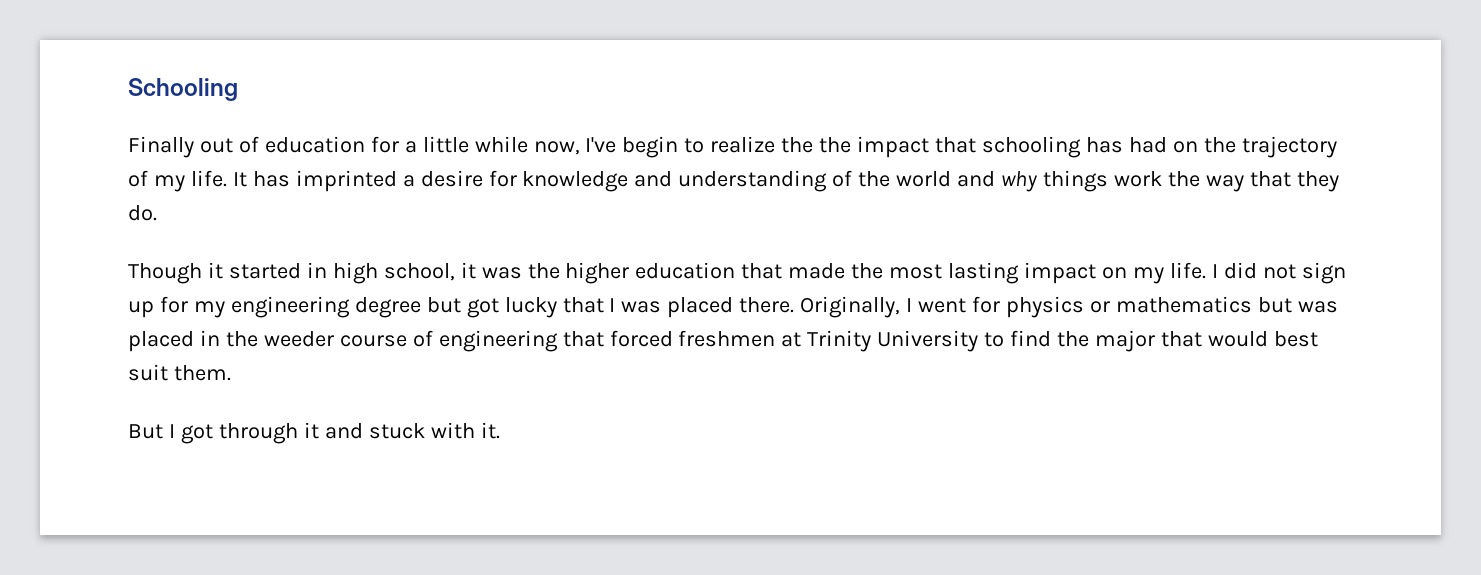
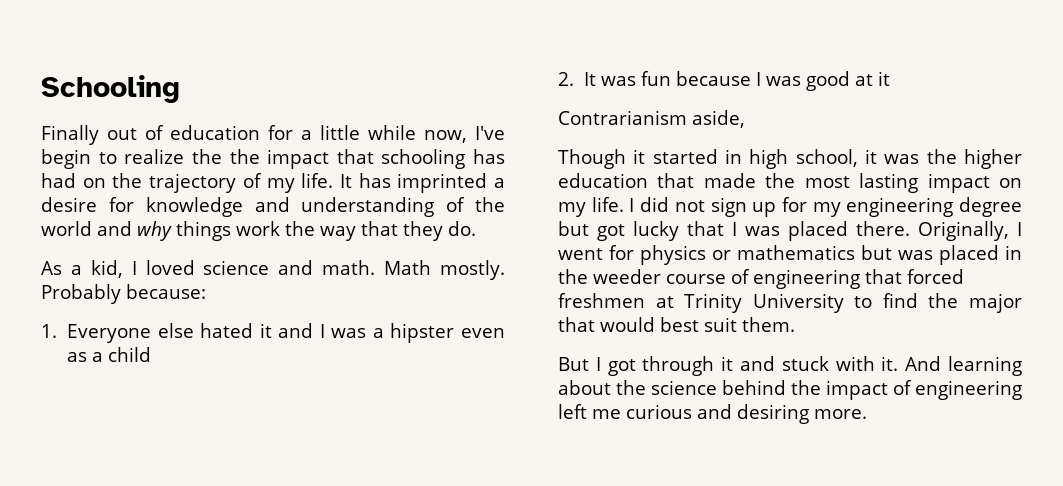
+ As a kid, I loved science and math. Math mostly. Probably because:
+ 1. Everyone else hated it and I was a hipster even as a child
+ 2. It was fun because I was good at it
+ Contrarianism aside,
+ And learning about the science behind the impact of engineering left me curious and desiring more.

